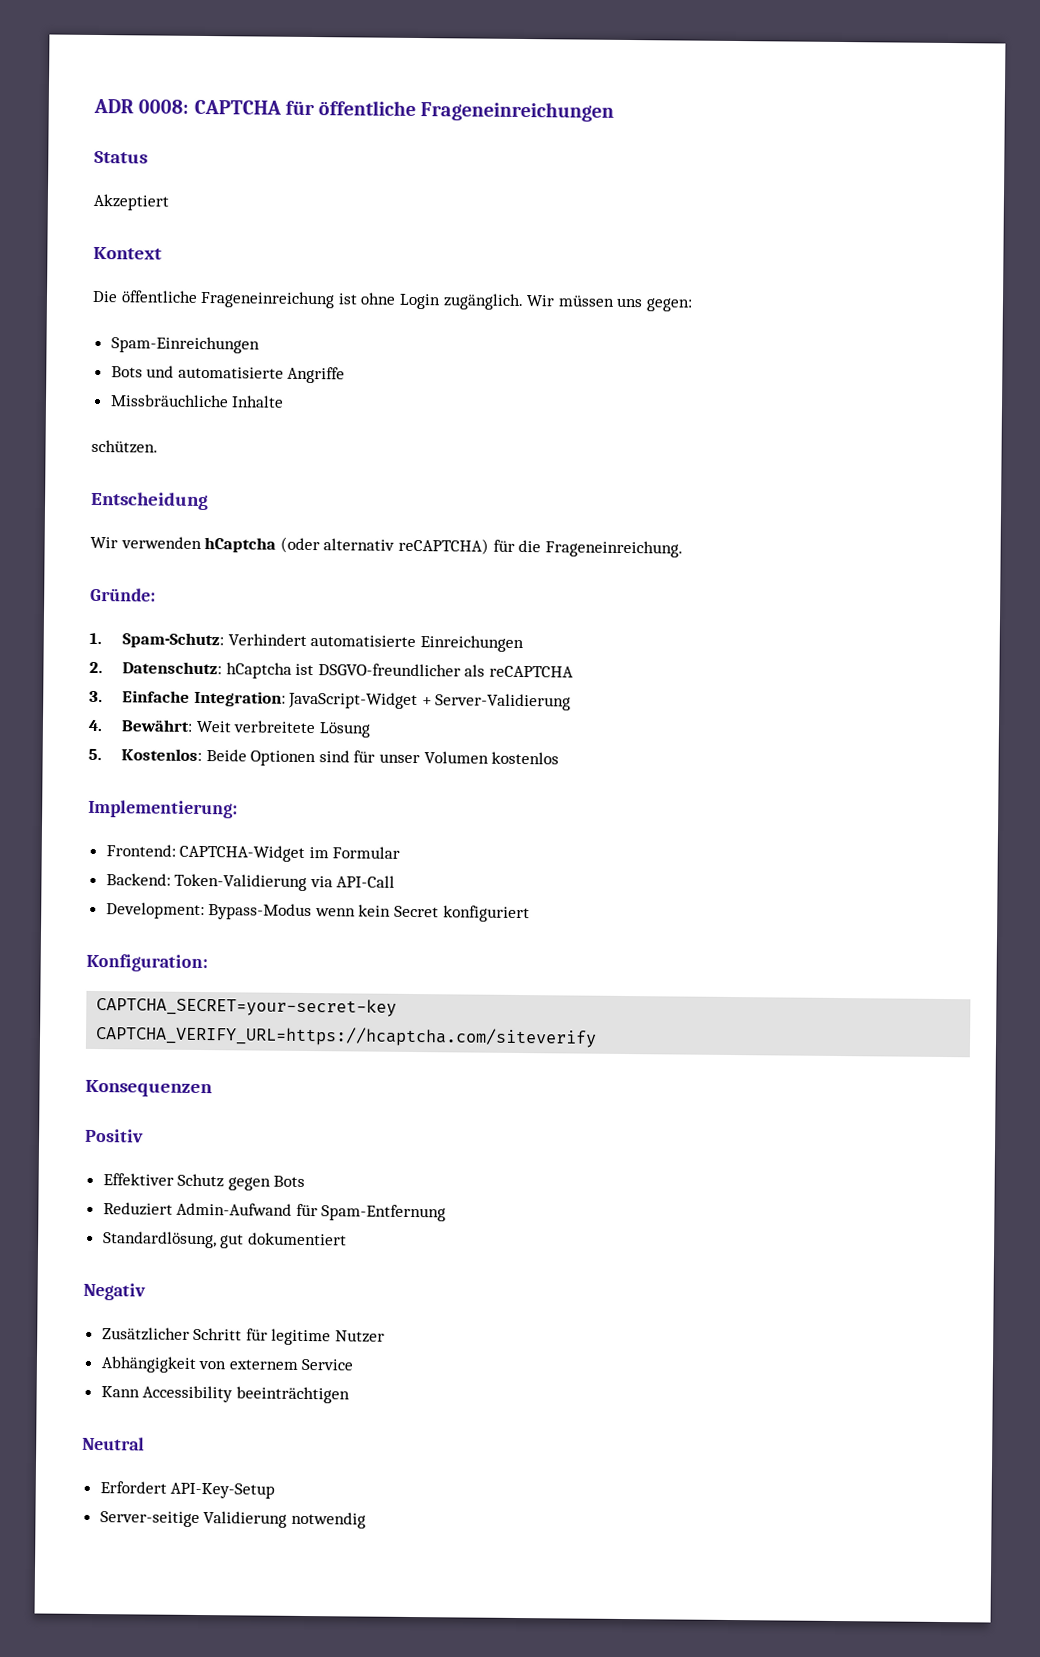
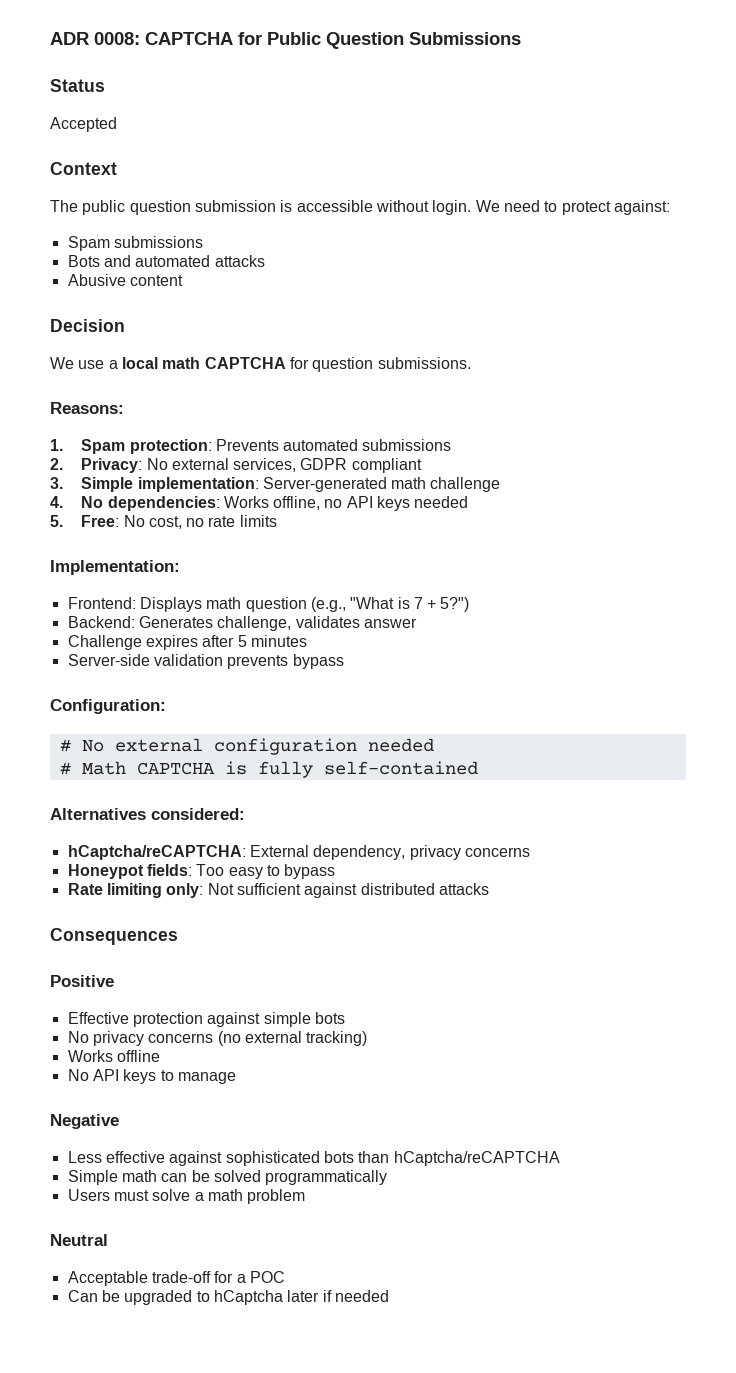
- ADR 0008: CAPTCHA für öffentliche Frageneinreichungen
+ ADR 0008: CAPTCHA for Public Question Submissions
  Status
- Akzeptiert
- Kontext
- Die öffentliche Frageneinreichung ist ohne Login zugänglich. Wir müssen uns gegen:
- Spam-Einreichungen
- Bots und automatisierte Angriffe
- Missbräuchliche Inhalte
- schützen.
- Entscheidung
- Wir verwenden hCaptcha (oder alternativ reCAPTCHA) für die Frageneinreichung.
- Gründe:
- 1. Spam-Schutz: Verhindert automatisierte Einreichungen
- 2. Datenschutz: hCaptcha ist DSGVO-freundlicher als reCAPTCHA
- 3. Einfache Integration: JavaScript-Widget + Server-Validierung
- 4. Bewährt: Weit verbreitete Lösung
- 5. Kostenlos: Beide Optionen sind für unser Volumen kostenlos
- Implementierung:
- Frontend: CAPTCHA-Widget im Formular
- Backend: Token-Validierung via API-Call
- Development: Bypass-Modus wenn kein Secret konfiguriert
- Konfiguration:
- CAPTCHA_SECRET=your-secret-key
- CAPTCHA_VERIFY_URL=https://hcaptcha.com/siteverify
- Konsequenzen
- Positiv
- Effektiver Schutz gegen Bots
- Reduziert Admin-Aufwand für Spam-Entfernung
- Standardlösung, gut dokumentiert
- Negativ
- Zusätzlicher Schritt für legitime Nutzer
- Abhängigkeit von externem Service
- Kann Accessibility beeinträchtigen
+ Accepted
+ Context
+ The public question submission is accessible without login. We need to protect against:
+ Spam submissions
+ Bots and automated attacks
+ Abusive content
+ Decision
+ We use a local math CAPTCHA for question submissions.
+ Reasons:
+ 1. Spam protection: Prevents automated submissions
+ 2. Privacy: No external services, GDPR compliant
+ 3. Simple implementation: Server-generated math challenge
+ 4. No dependencies: Works offline, no API keys needed
+ 5. Free: No cost, no rate limits
+ Implementation:
+ Frontend: Displays math question (e.g., "What is 7 + 5?")
+ Backend: Generates challenge, validates answer
+ Challenge expires after 5 minutes
+ Server-side validation prevents bypass
+ Configuration:
+ # No external configuration needed
+ # Math CAPTCHA is fully self-contained
+ Alternatives considered:
+ hCaptcha/reCAPTCHA: External dependency, privacy concerns
+ Honeypot fields: Too easy to bypass
+ Rate limiting only: Not sufficient against distributed attacks
+ Consequences
+ Positive
+ Effective protection against simple bots
+ No privacy concerns (no external tracking)
+ Works offline
+ No API keys to manage
+ Negative
+ Less effective against sophisticated bots than hCaptcha/reCAPTCHA
+ Simple math can be solved programmatically
+ Users must solve a math problem
  Neutral
- Erfordert API-Key-Setup
- Server-seitige Validierung notwendig
+ Acceptable trade-off for a POC
+ Can be upgraded to hCaptcha later if needed

